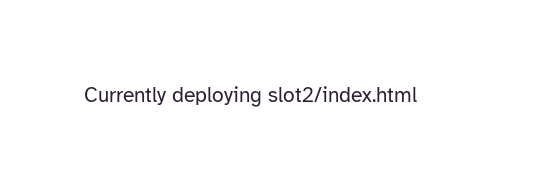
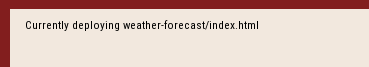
- Currently deploying slot2/index.html
+ Currently deploying weather-forecast/index.html

